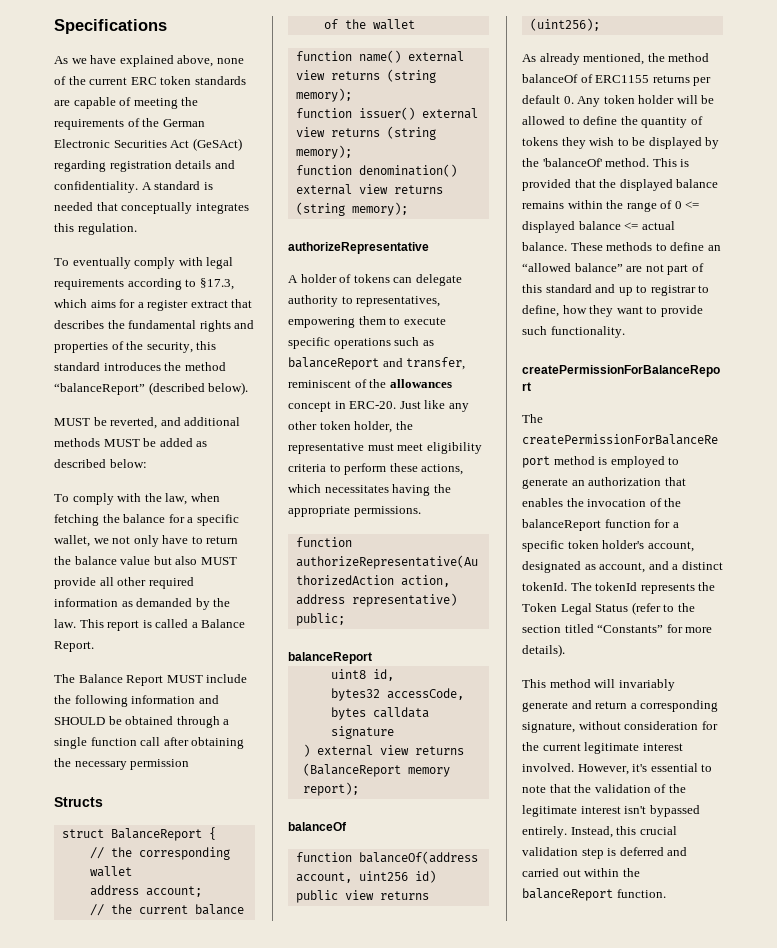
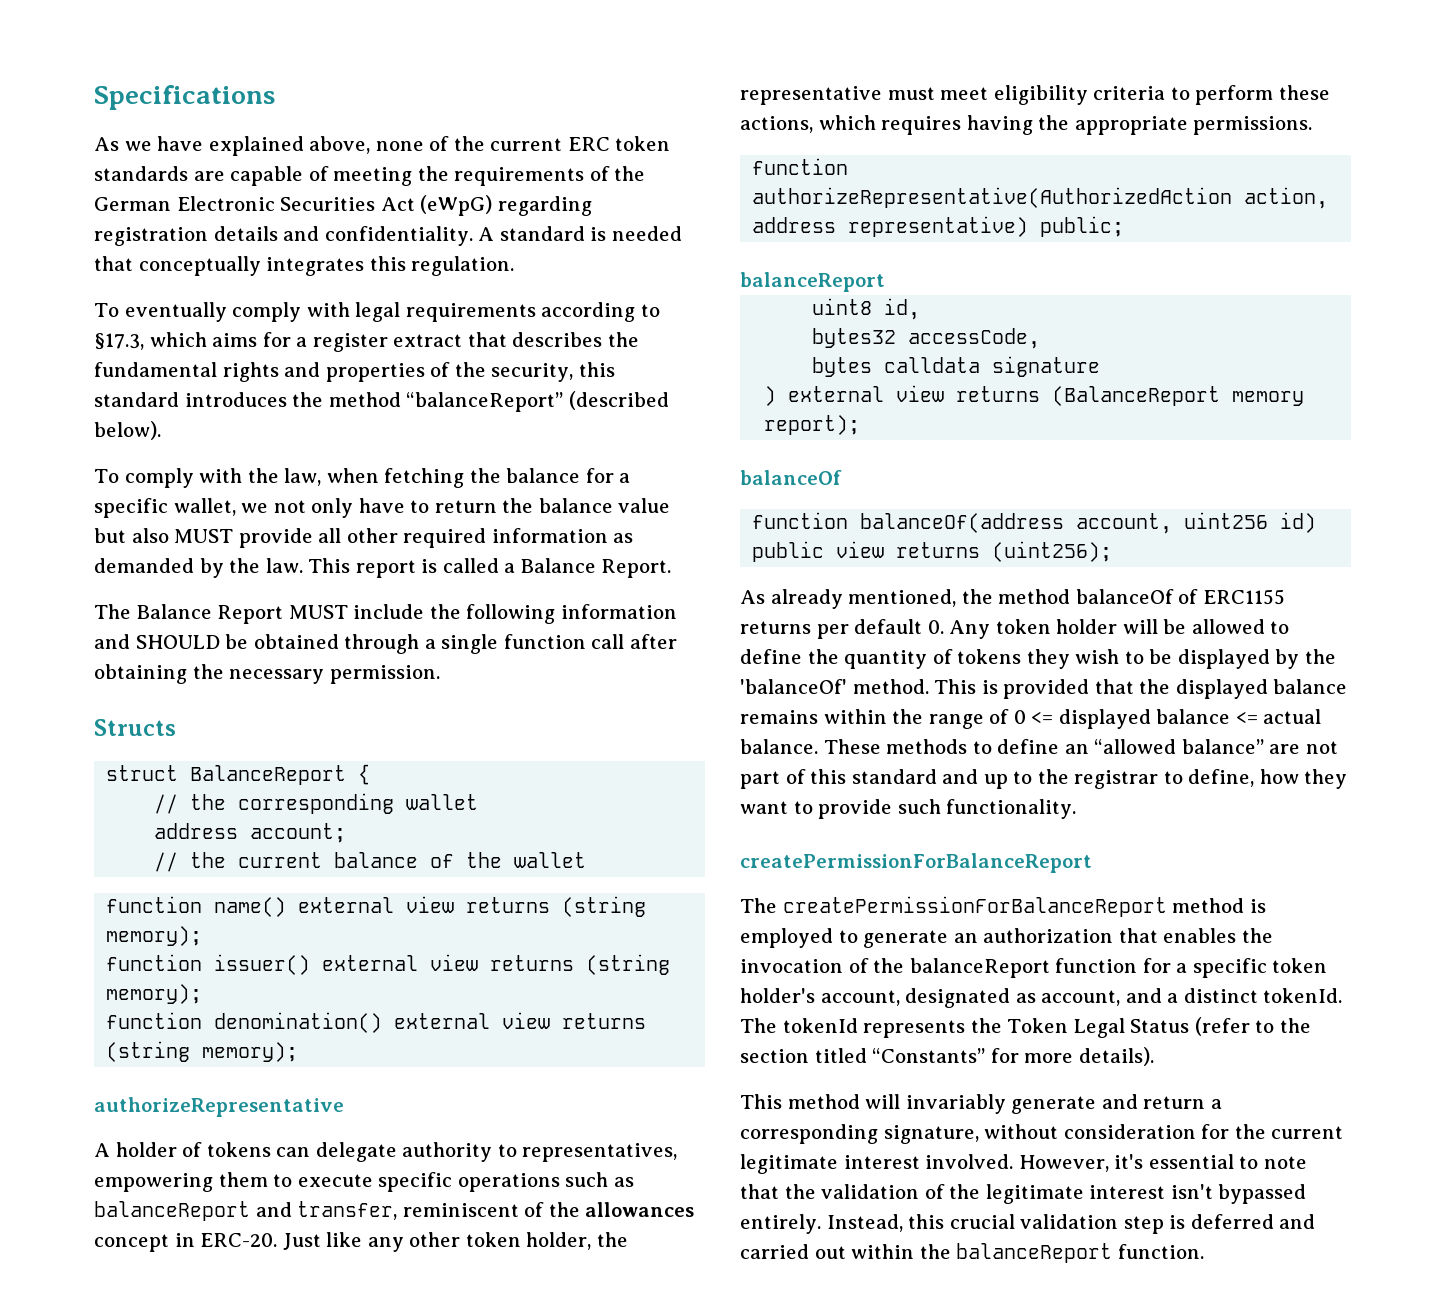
- As we have explained above, none of the current ERC token standards are capable of meeting the requirements of the German Electronic Securities Act (GeSAct) regarding registration details and confidentiality.
+ As we have explained above, none of the current ERC token standards are capable of meeting the requirements of the German Electronic Securities Act (eWpG) regarding registration details and confidentiality.
- MUST be reverted, and additional methods MUST be added as described below:
- The Balance Report MUST include the following information and SHOULD be obtained through a single function call after obtaining the necessary permission
+ The Balance Report MUST include the following information and SHOULD be obtained through a single function call after obtaining the necessary permission.
- Just like any other token holder, the representative must meet eligibility criteria to perform these actions, which necessitates having the appropriate permissions.
+ Just like any other token holder, the representative must meet eligibility criteria to perform these actions, which requires having the appropriate permissions.
- These methods to define an “allowed balance” are not part of this standard and up to registrar to define, how they want to provide such functionality.
+ These methods to define an “allowed balance” are not part of this standard and up to the registrar to define, how they want to provide such functionality.

